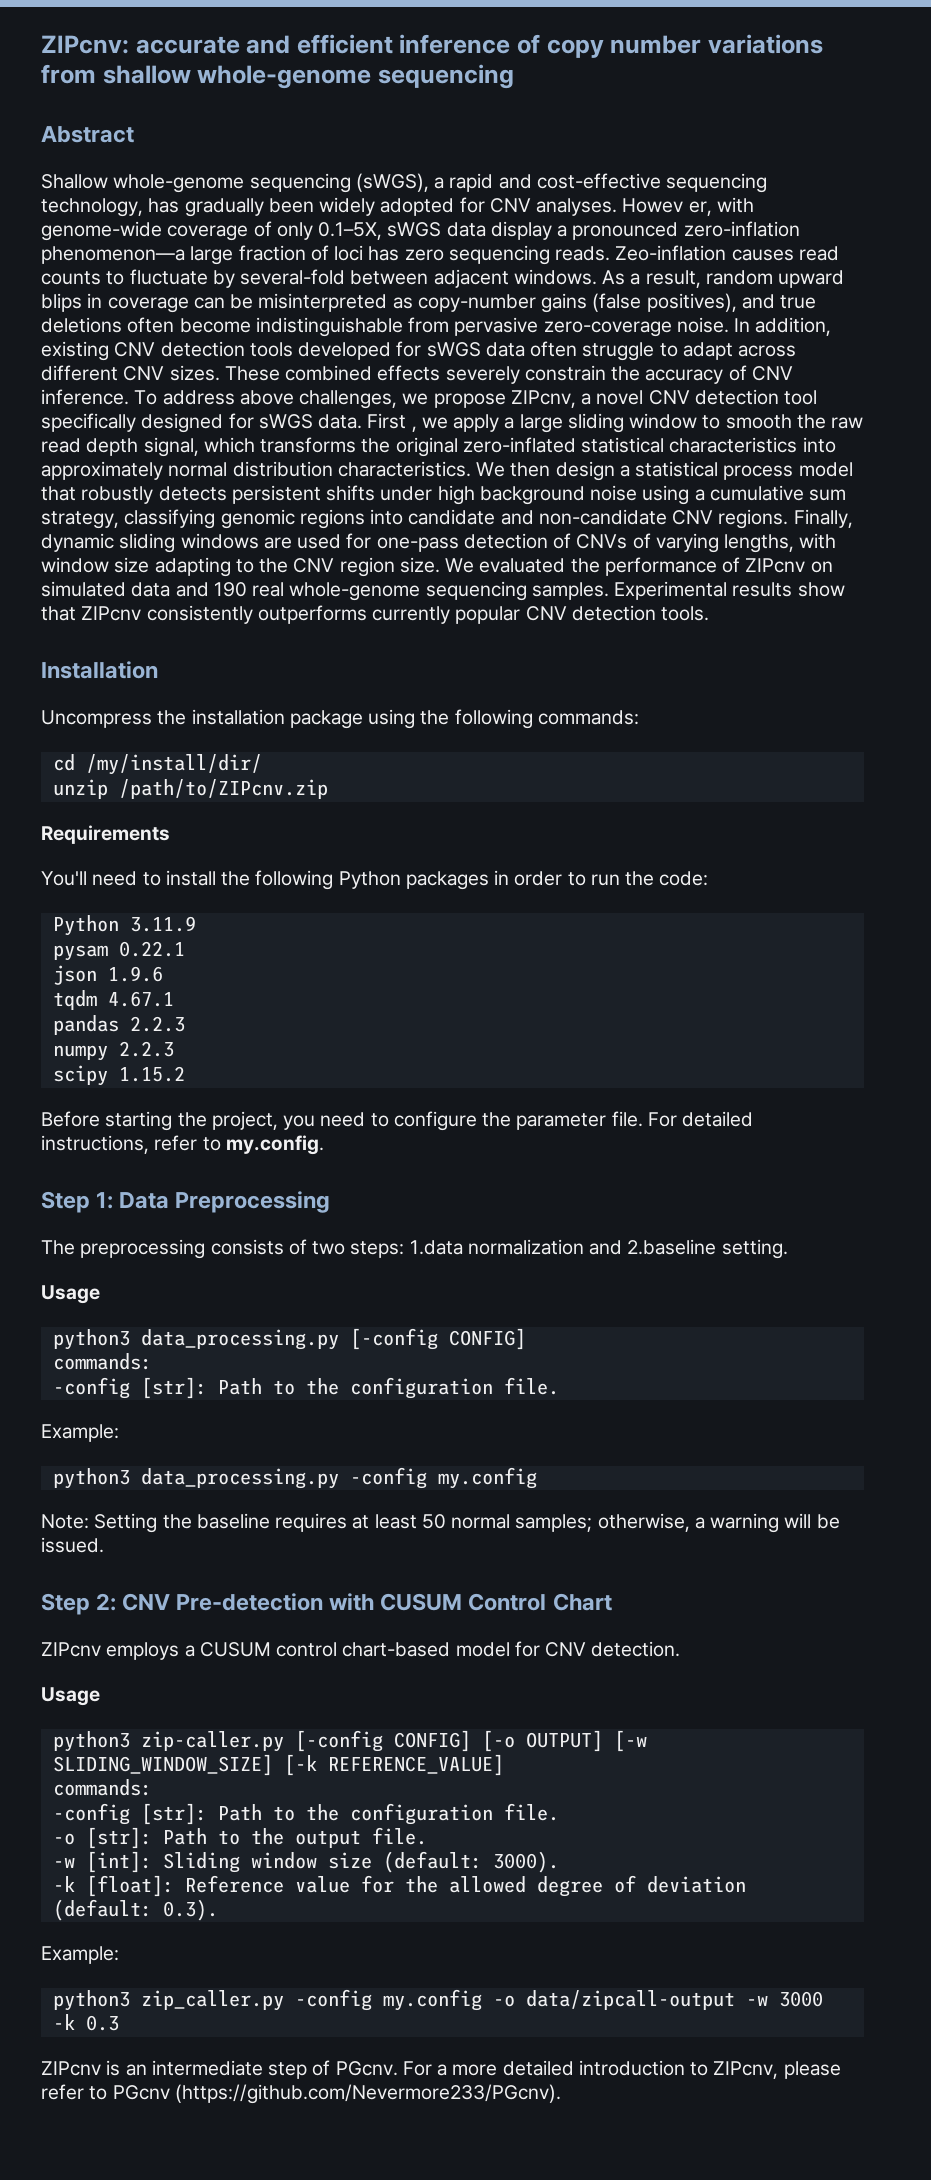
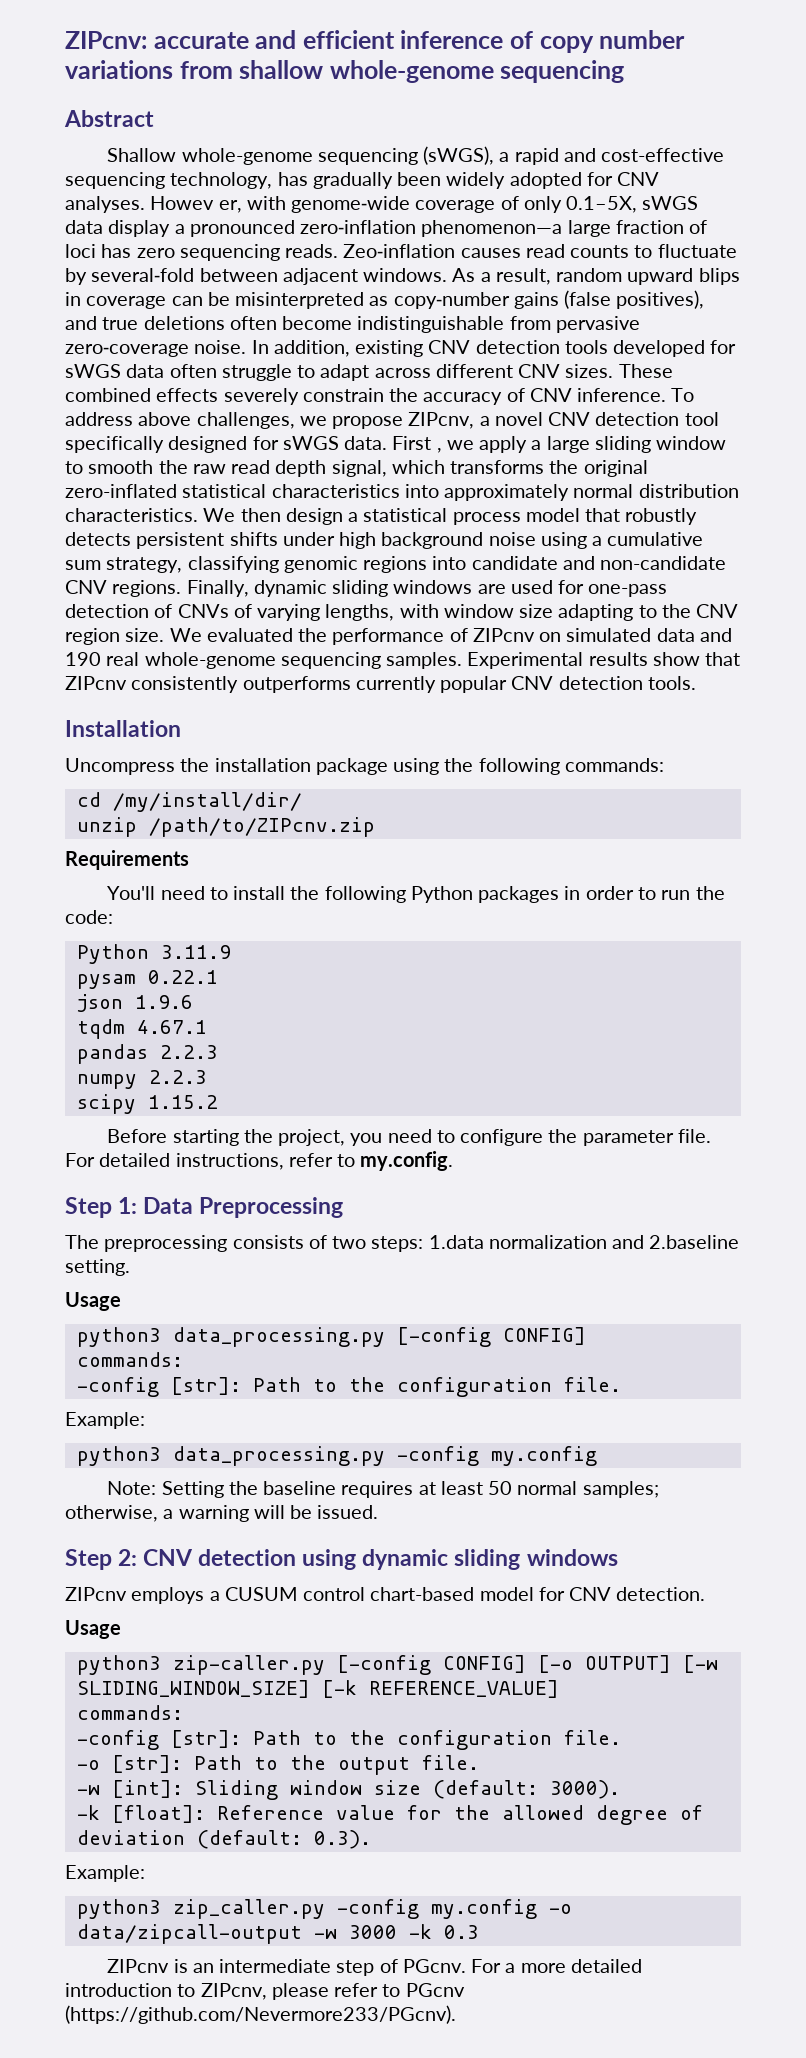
- Step 2: CNV Pre-detection with CUSUM Control Chart
+ Step 2: CNV detection using dynamic sliding windows

